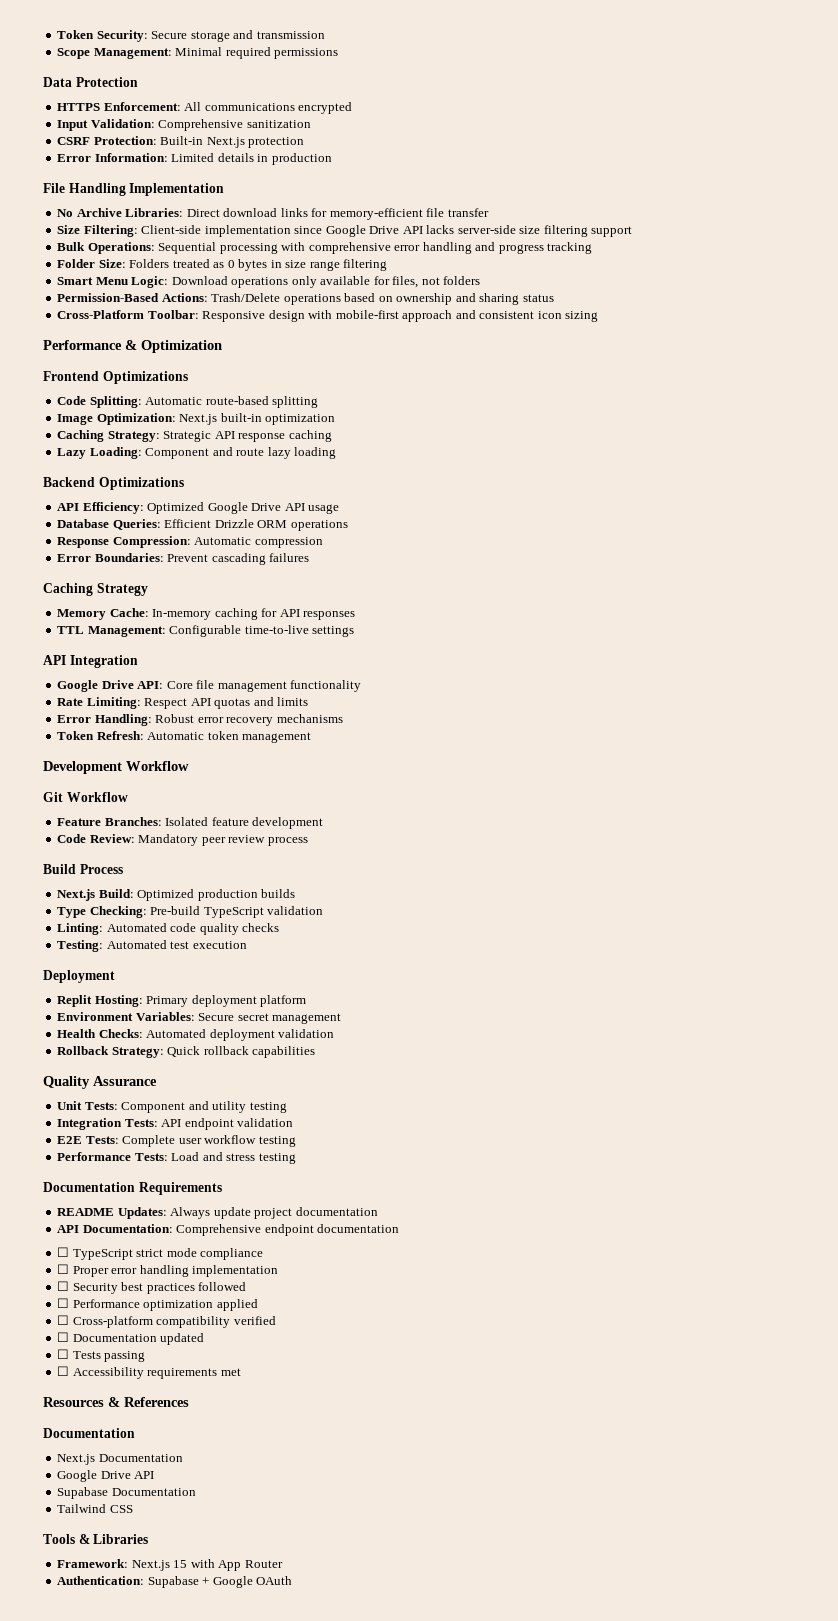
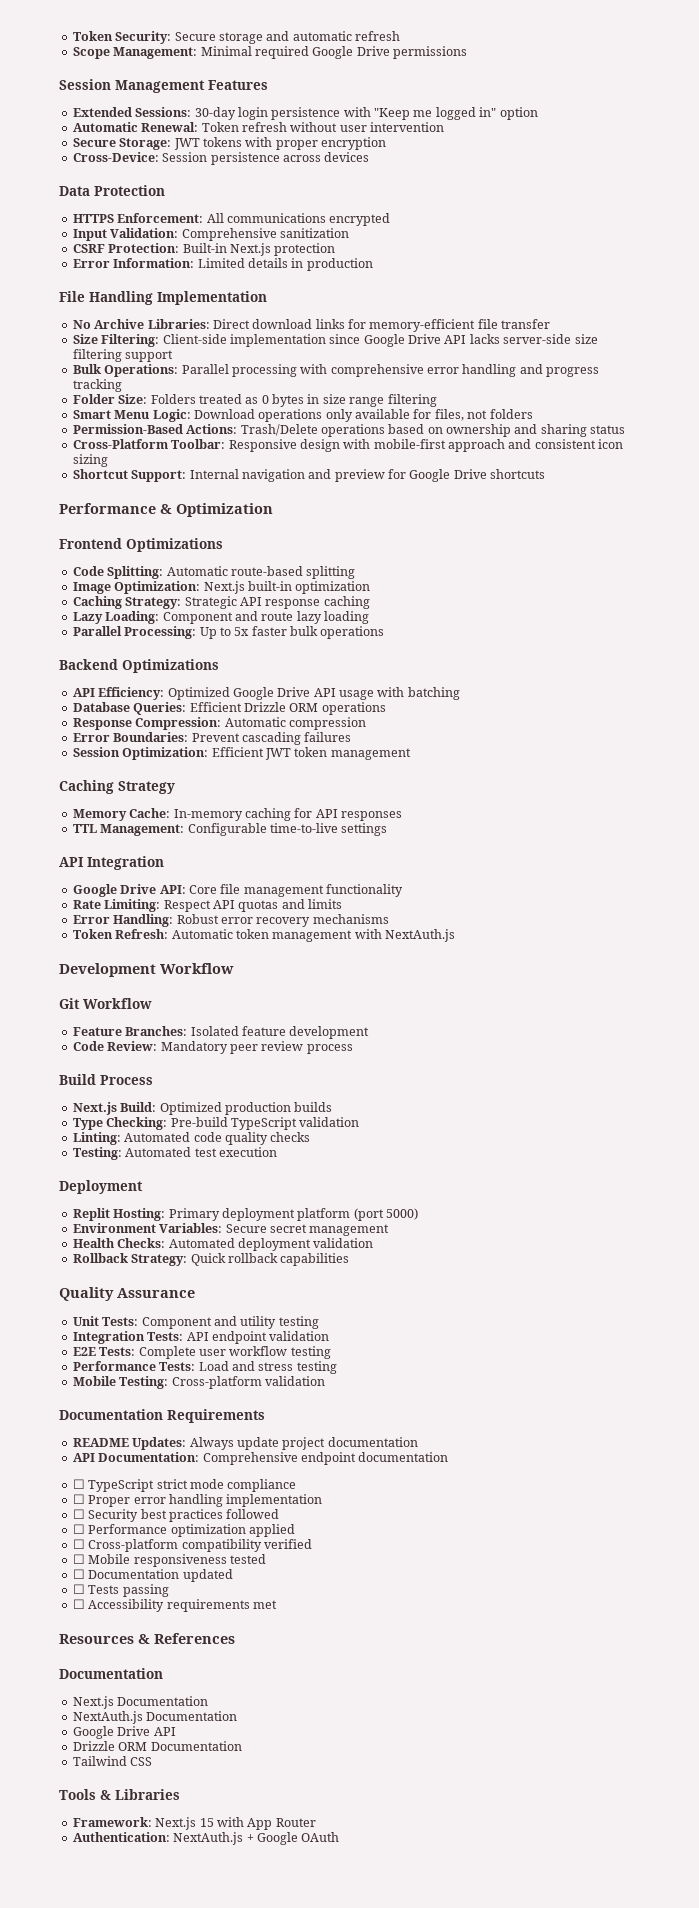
- Token Security: Secure storage and transmission
+ Token Security: Secure storage and automatic refresh
- Scope Management: Minimal required permissions
+ Scope Management: Minimal required Google Drive permissions
+ Session Management Features
+ Extended Sessions: 30-day login persistence with "Keep me logged in" option
+ Automatic Renewal: Token refresh without user intervention
+ Secure Storage: JWT tokens with proper encryption
+ Cross-Device: Session persistence across devices
- Bulk Operations: Sequential processing with comprehensive error handling and progress tracking
+ Bulk Operations: Parallel processing with comprehensive error handling and progress tracking
+ Shortcut Support: Internal navigation and preview for Google Drive shortcuts
+ Parallel Processing: Up to 5x faster bulk operations
- API Efficiency: Optimized Google Drive API usage
+ API Efficiency: Optimized Google Drive API usage with batching
+ Session Optimization: Efficient JWT token management
- Token Refresh: Automatic token management
+ Token Refresh: Automatic token management with NextAuth.js
- Replit Hosting: Primary deployment platform
+ Replit Hosting: Primary deployment platform (port 5000)
+ Mobile Testing: Cross-platform validation
+ ☐ Mobile responsiveness tested
+ NextAuth.js Documentation
- Supabase Documentation
+ Drizzle ORM Documentation
- Authentication: Supabase + Google OAuth
+ Authentication: NextAuth.js + Google OAuth

